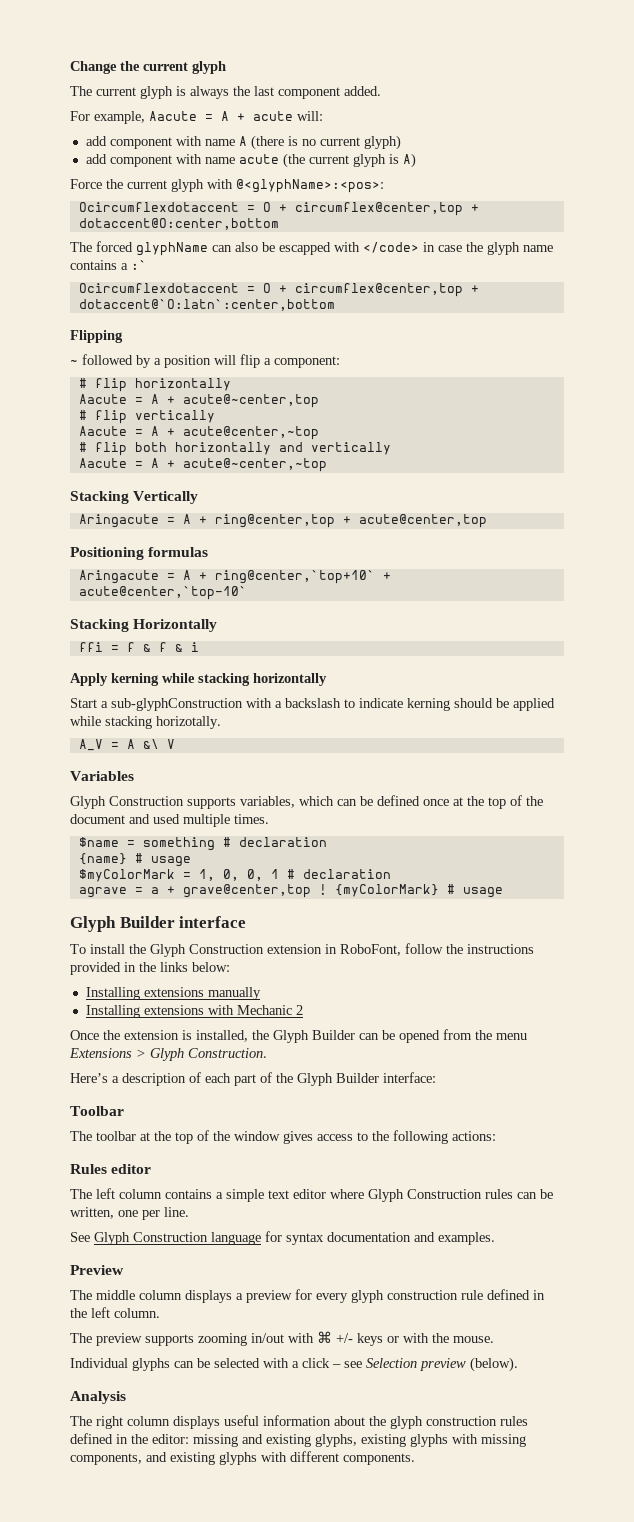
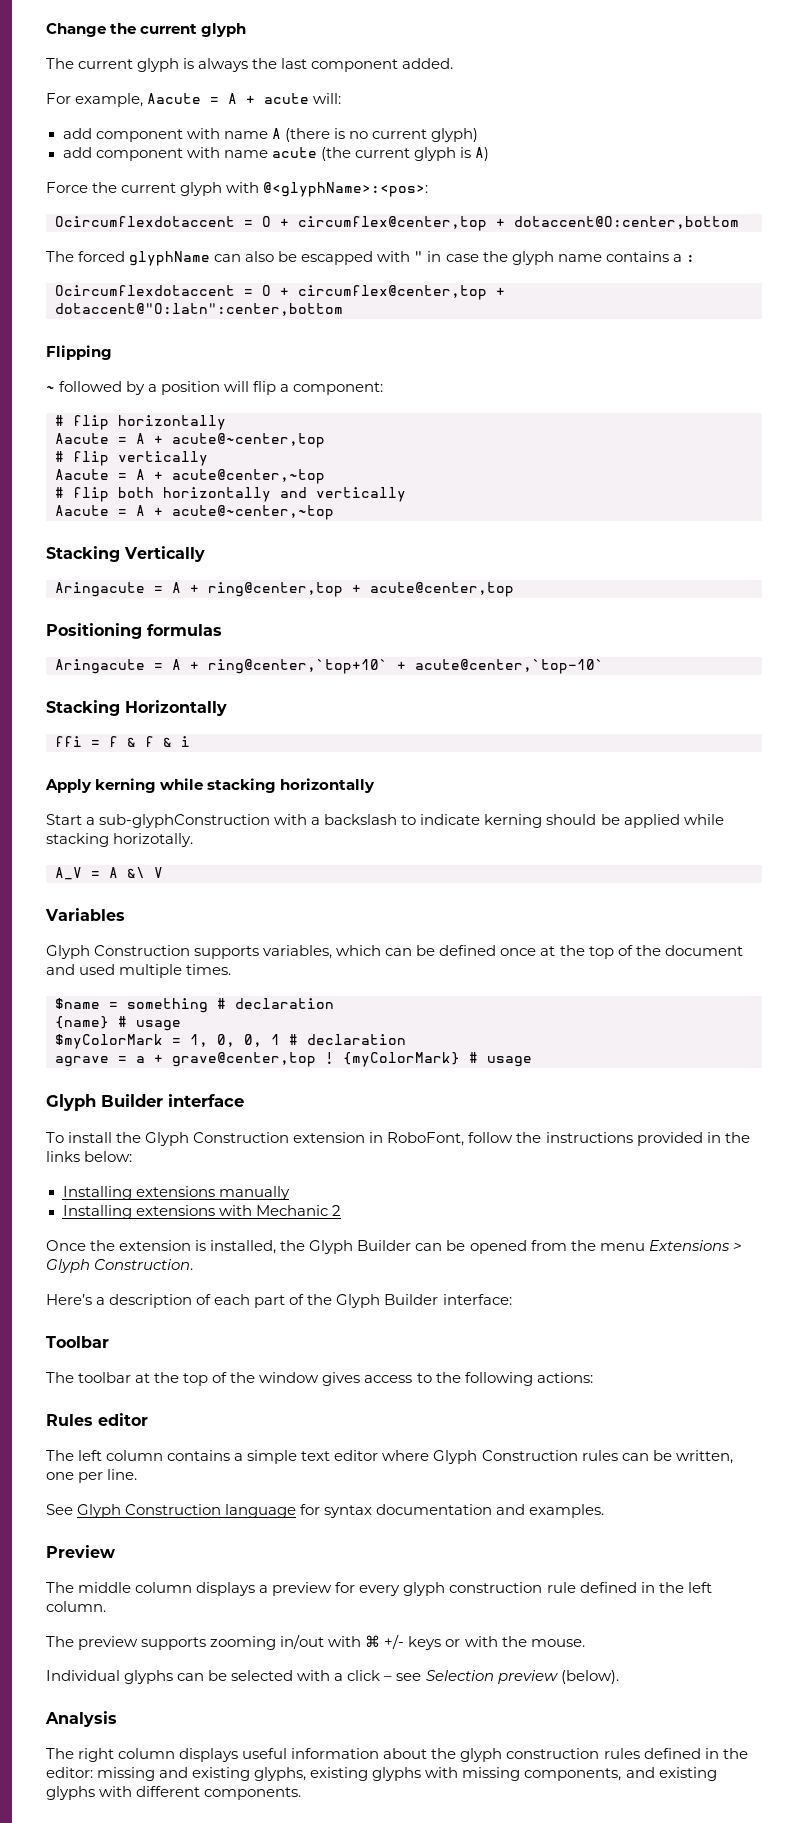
- The forced glyphName can also be escapped with </code> in case the glyph name contains a :`
- Ocircumflexdotaccent = O + circumflex@center,top + dotaccent@`O:latn`:center,bottom
+ The forced glyphName can also be escapped with " in case the glyph name contains a :
+ Ocircumflexdotaccent = O + circumflex@center,top + dotaccent@"O:latn":center,bottom

